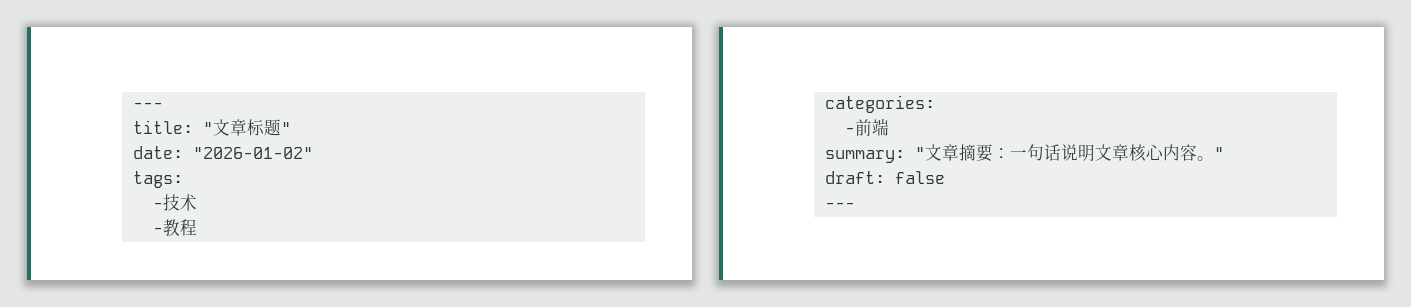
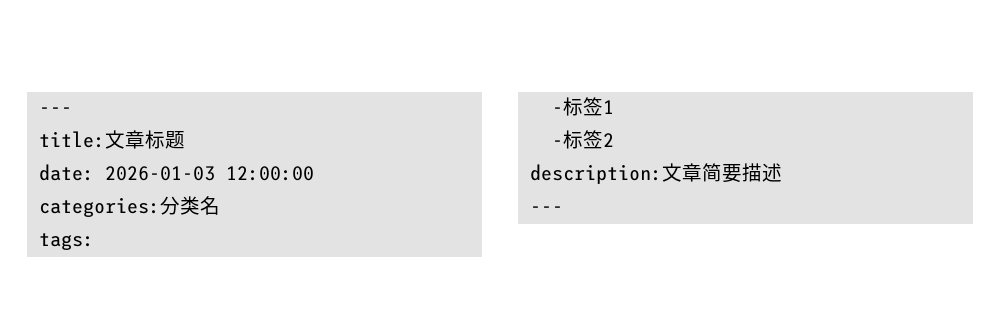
- title: "文章标题"
+ title:文章标题
- date: "2026-01-02"
+ date: 2026-01-03 12:00:00
+ categories:分类名
- -技术
- -教程
- categories:
- -前端
- summary: "文章摘要：一句话说明文章核心内容。"
- draft: false
+ -标签1
+ -标签2
+ description:文章简要描述

